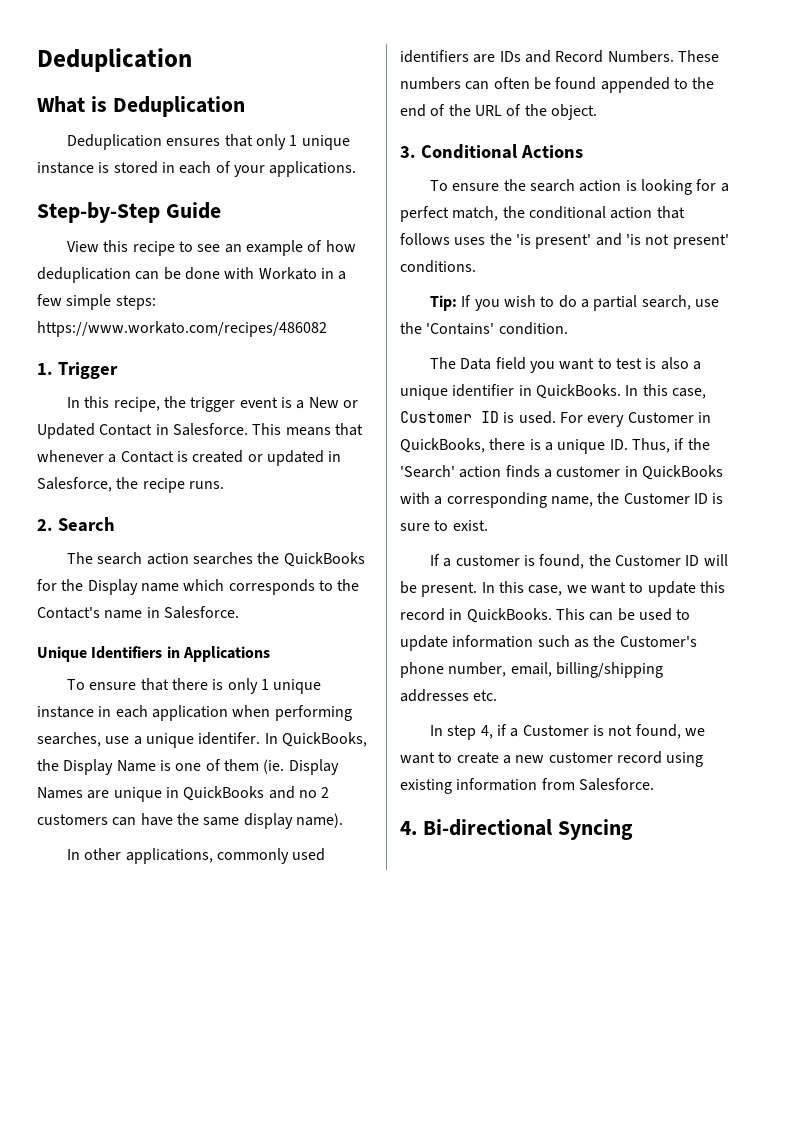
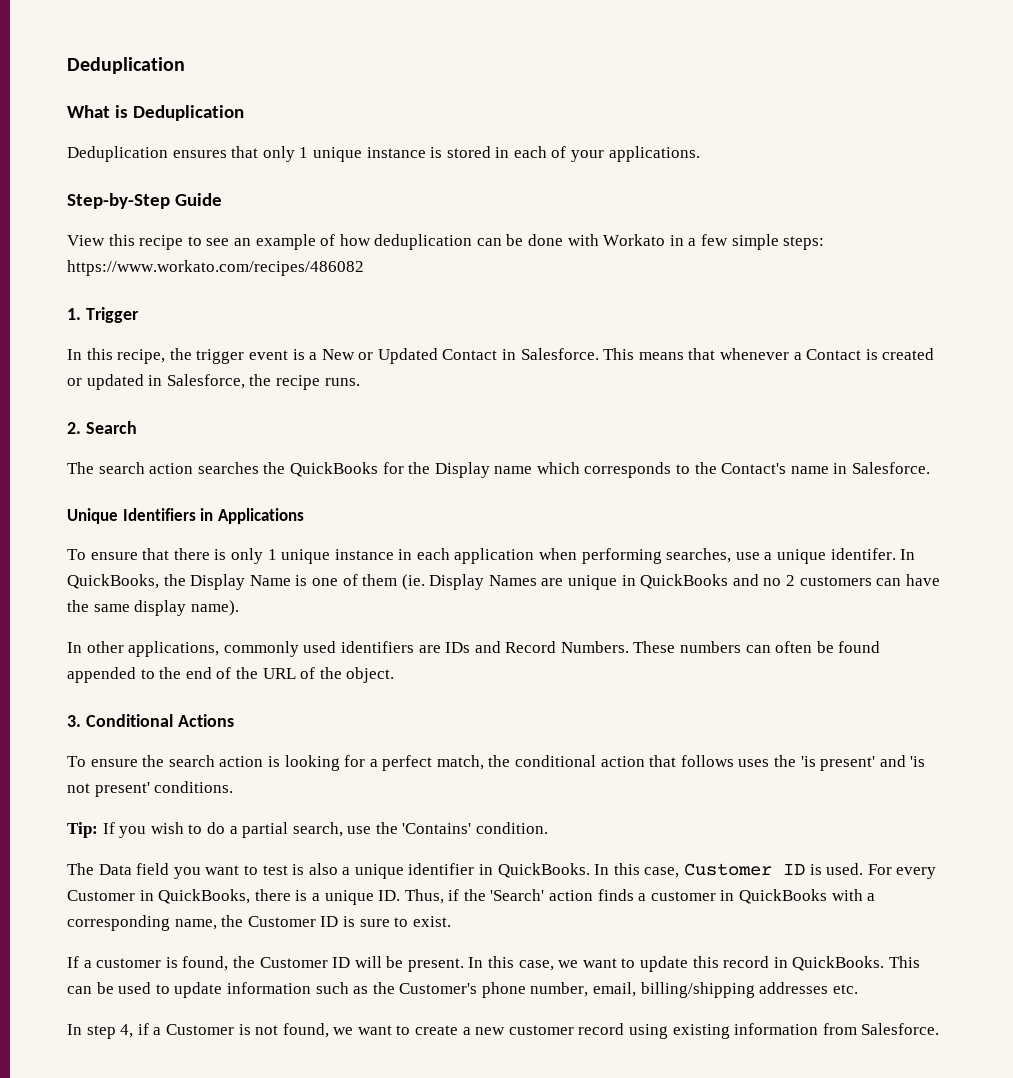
- 4. Bi-directional Syncing

